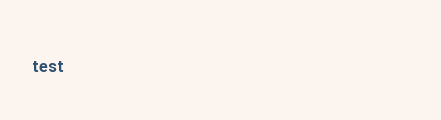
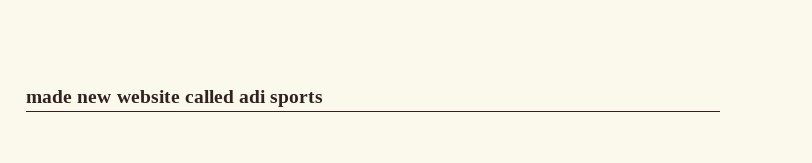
- test
+ made new website called adi sports

